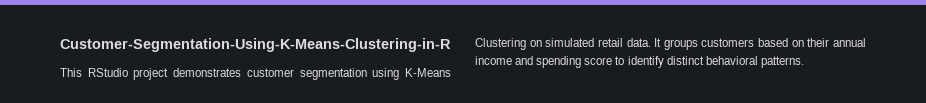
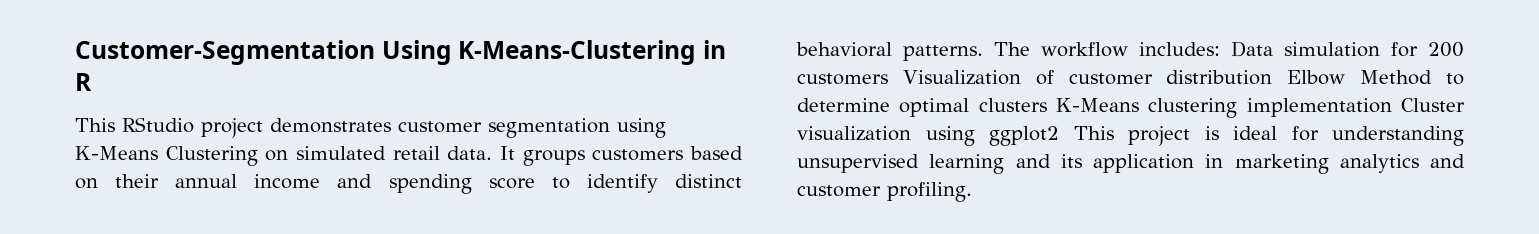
- Customer-Segmentation-Using-K-Means-Clustering-in-R
+ Customer-Segmentation Using K-Means-Clustering in R
+ The workflow includes: Data simulation for 200 customers Visualization of customer distribution Elbow Method to determine optimal clusters K-Means clustering implementation Cluster visualization using ggplot2 This project is ideal for understanding unsupervised learning and its application in marketing analytics and customer profiling.

